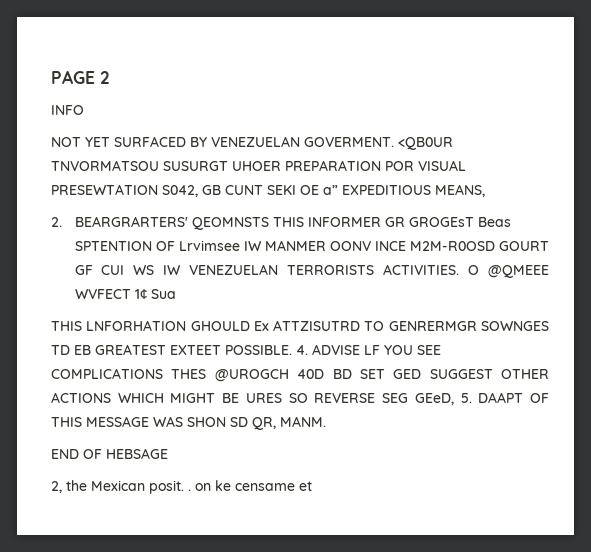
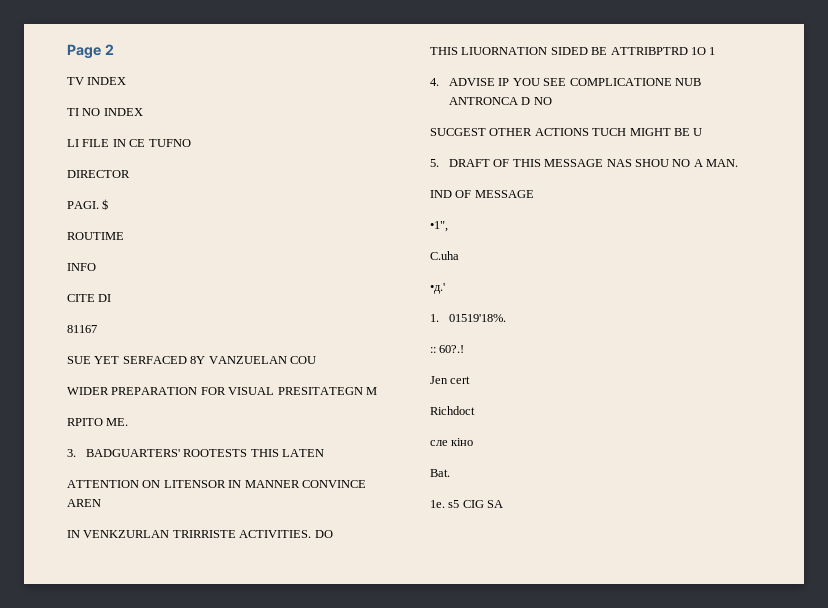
- PAGE 2
+ Page 2
+ TV INDEX
+ TI NO INDEX
+ LI FILE IN CE TUFNO
+ DIRECTOR
+ PAGI. $
+ ROUTIME
  INFO
- NOT YET SURFACED BY VENEZUELAN GOVERMENT. <QB0UR TNVORMATSOU SUSURGT UHOER PREPARATION POR VISUAL PRESEWTATION S042, GB CUNT SEKI OE a” EXPEDITIOUS MEANS,
- 2. BEARGRARTERS' QEOMNSTS THIS INFORMER GR GROGEsT Beas SPTENTION OF Lrvimsee IW MANMER OONV INCE M2M-R0OSD GOURT GF CUI WS IW VENEZUELAN TERRORISTS ACTIVITIES. O @QMEEE WVFECT 1¢ Sua
- THIS LNFORHATION GHOULD Ex ATTZISUTRD TO GENRERMGR SOWNGES TD EB GREATEST EXTEET POSSIBLE. 4. ADVISE LF YOU SEE COMPLICATIONS THES @UROGCH 40D BD SET GED SUGGEST OTHER ACTIONS WHICH MIGHT BE URES SO REVERSE SEG GEeD, 5. DAAPT OF THIS MESSAGE WAS SHON SD QR, MANM.
- END OF HEBSAGE
- 2, the Mexican posit. . on ke censame et
+ CITE DI
+ 81167
+ SUE YET SERFACED 8Y VANZUELAN COU
+ WIDER PREPARATION FOR VISUAL PRESITATEGN M
+ RPITO ME.
+ 3. BADGUARTERS' ROOTESTS THIS LATEN
+ ATTENTION ON LITENSOR IN MANNER CONVINCE AREN
+ IN VENKZURLAN TRIRRISTE ACTIVITIES. DO
+ THIS LIUORNATION SIDED BE ATTRIBPTRD 1O 1
+ 4. ADVISE IP YOU SEE COMPLICATIONE NUB ANTRONCA D NO
+ SUCGEST OTHER ACTIONS TUCH MIGHT BE U
+ 5. DRAFT OF THIS MESSAGE NAS SHOU NO A MAN.
+ IND OF MESSAGE
+ •1",
+ C.uha
+ •д.'
+ 1. 01519'18%.
+ :: 60?.!
+ Jen cert
+ Richdoct
+ сле кіно
+ Bat.
+ 1e. s5 CIG SA

